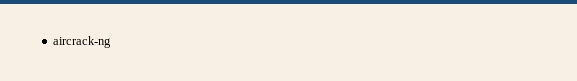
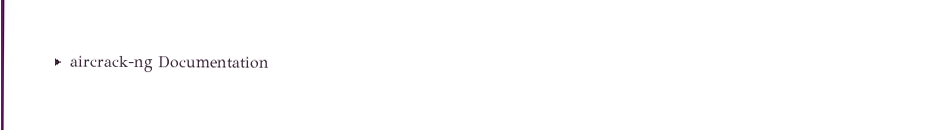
- aircrack-ng
+ aircrack-ng Documentation

